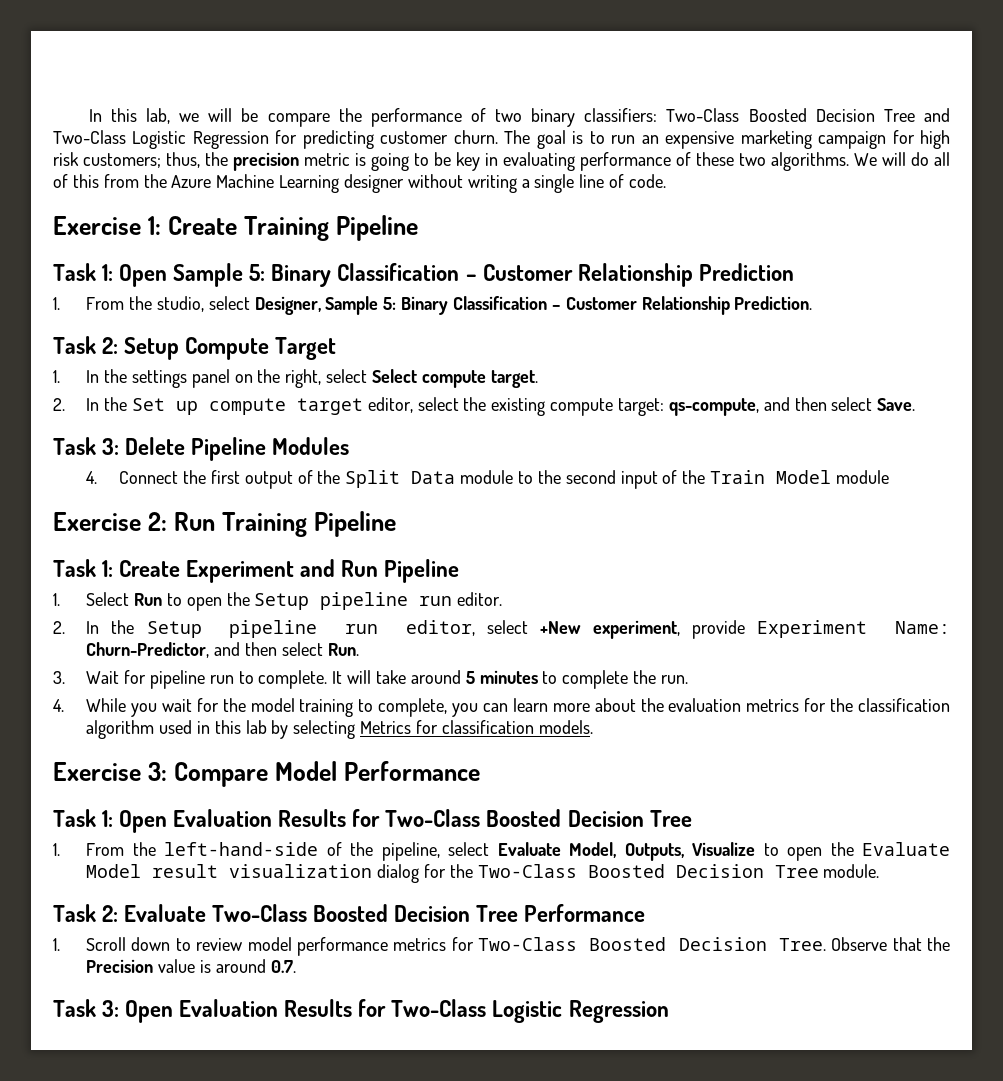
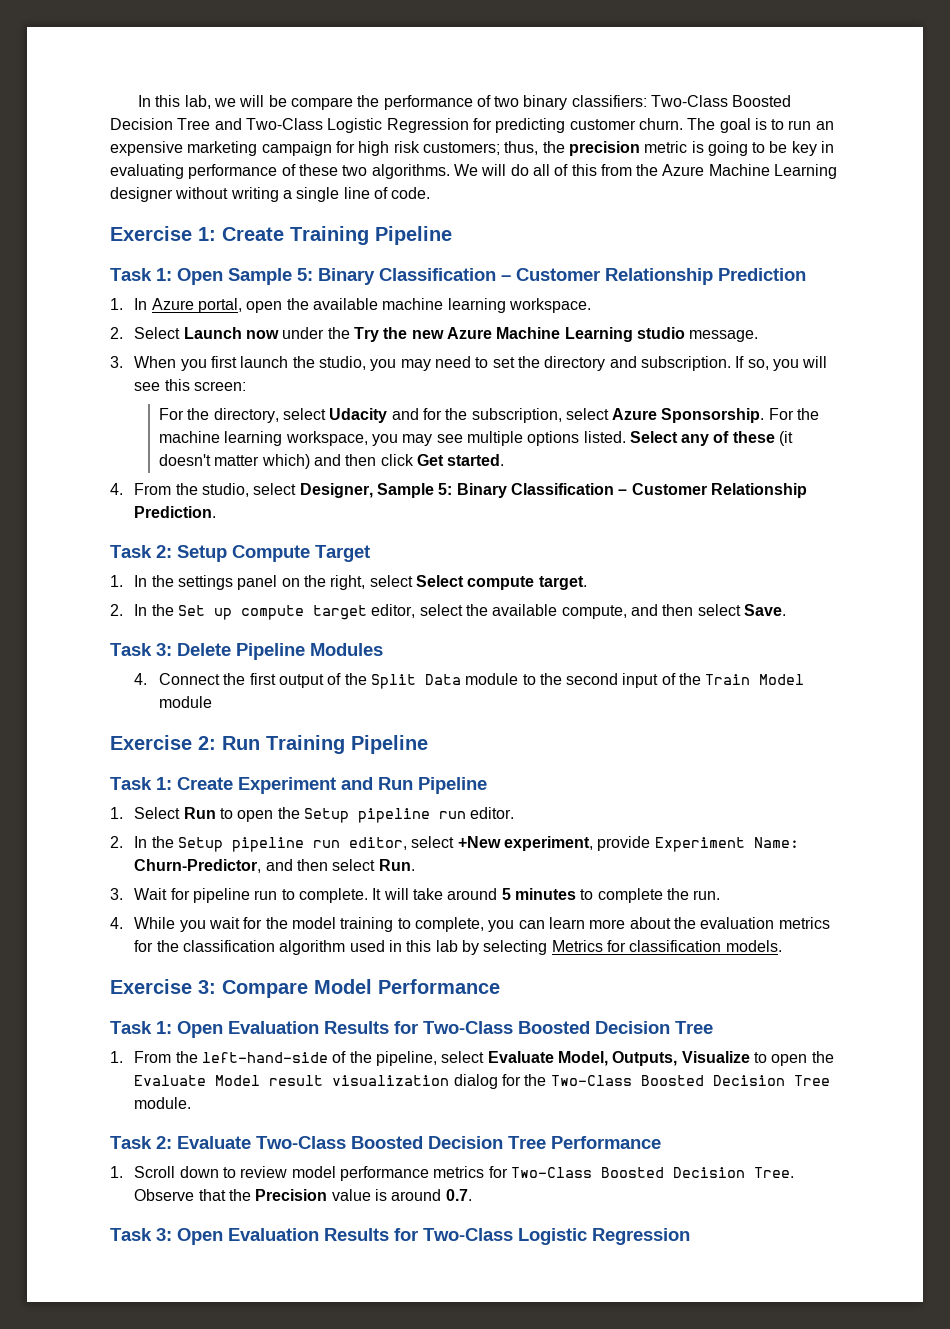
- 1. From the studio, select Designer, Sample 5: Binary Classification – Customer Relationship Prediction.
+ 1. In Azure portal, open the available machine learning workspace.
+ 2. Select Launch now under the Try the new Azure Machine Learning studio message.
+ 3. When you first launch the studio, you may need to set the directory and subscription. If so, you will see this screen:
+ For the directory, select Udacity and for the subscription, select Azure Sponsorship. For the machine learning workspace, you may see multiple options listed. Select any of these (it doesn't matter which) and then click Get started.
+ 4. From the studio, select Designer, Sample 5: Binary Classification – Customer Relationship Prediction.
- 2. In the Set up compute target editor, select the existing compute target: qs-compute, and then select Save.
+ 2. In the Set up compute target editor, select the available compute, and then select Save.

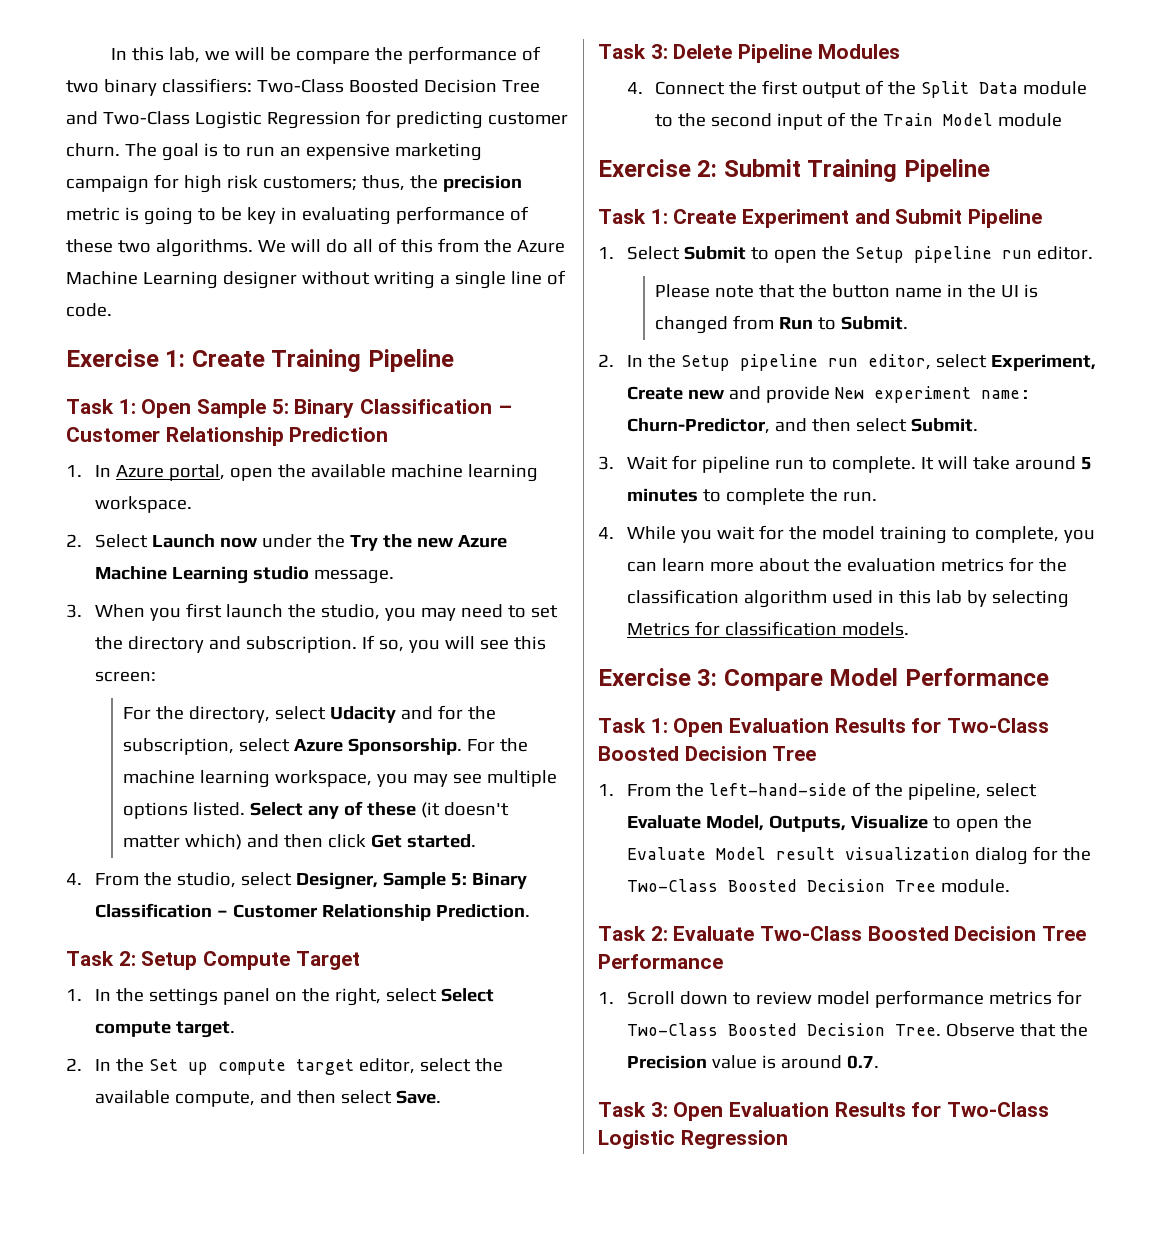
- Exercise 2: Run Training Pipeline
+ Exercise 2: Submit Training Pipeline
- Task 1: Create Experiment and Run Pipeline
+ Task 1: Create Experiment and Submit Pipeline
- 1. Select Run to open the Setup pipeline run editor.
+ 1. Select Submit to open the Setup pipeline run editor.
+ Please note that the button name in the UI is changed from Run to Submit.
- 2. In the Setup pipeline run editor, select +New experiment, provide Experiment Name: Churn-Predictor, and then select Run.
+ 2. In the Setup pipeline run editor, select Experiment, Create new and provide New experiment name: Churn-Predictor, and then select Submit.

